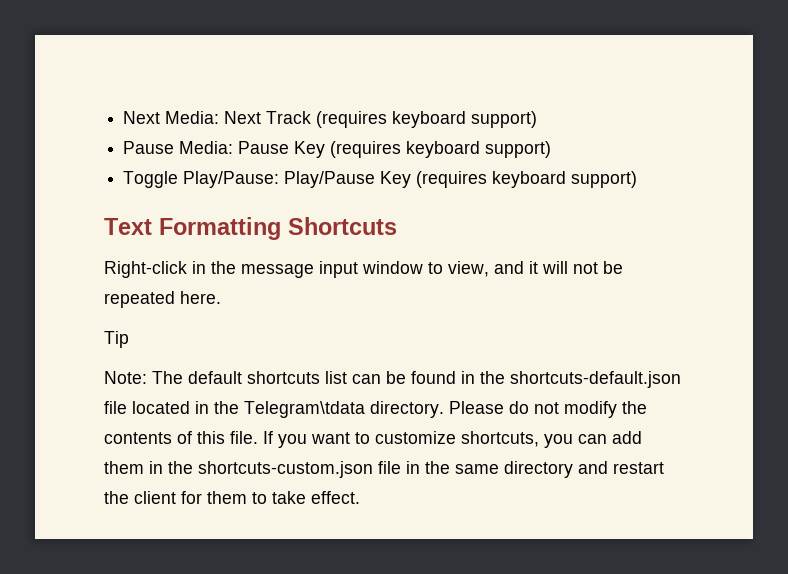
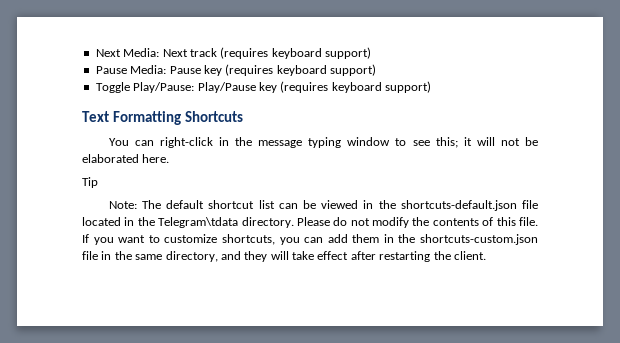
- Next Media: Next Track (requires keyboard support)
+ Next Media: Next track (requires keyboard support)
- Pause Media: Pause Key (requires keyboard support)
+ Pause Media: Pause key (requires keyboard support)
- Toggle Play/Pause: Play/Pause Key (requires keyboard support)
+ Toggle Play/Pause: Play/Pause key (requires keyboard support)
- Right-click in the message input window to view, and it will not be repeated here.
+ You can right-click in the message typing window to see this; it will not be elaborated here.
- Note: The default shortcuts list can be found in the shortcuts-default.json file located in the Telegram\tdata directory.
+ Note: The default shortcut list can be viewed in the shortcuts-default.json file located in the Telegram\tdata directory.
- If you want to customize shortcuts, you can add them in the shortcuts-custom.json file in the same directory and restart the client for them to take effect.
+ If you want to customize shortcuts, you can add them in the shortcuts-custom.json file in the same directory, and they will take effect after restarting the client.

